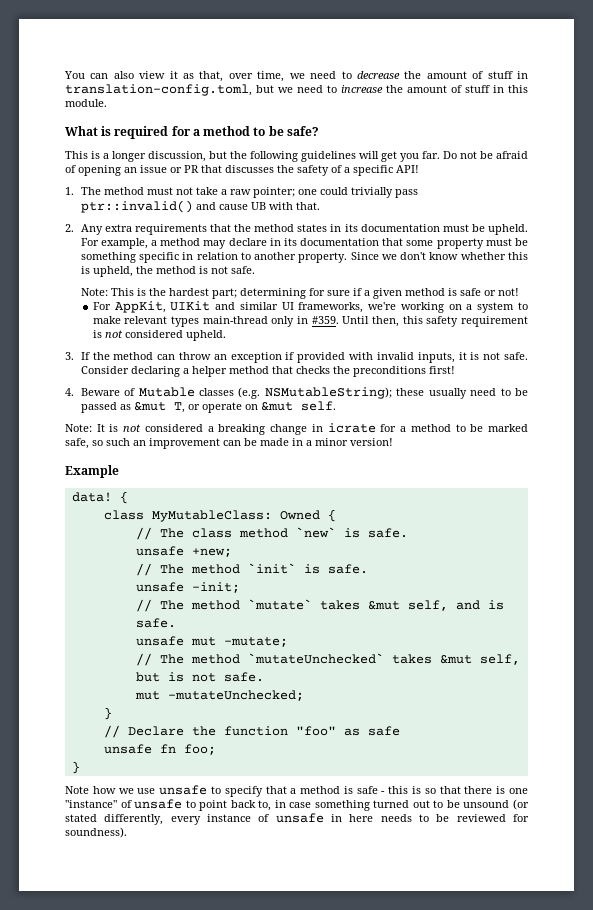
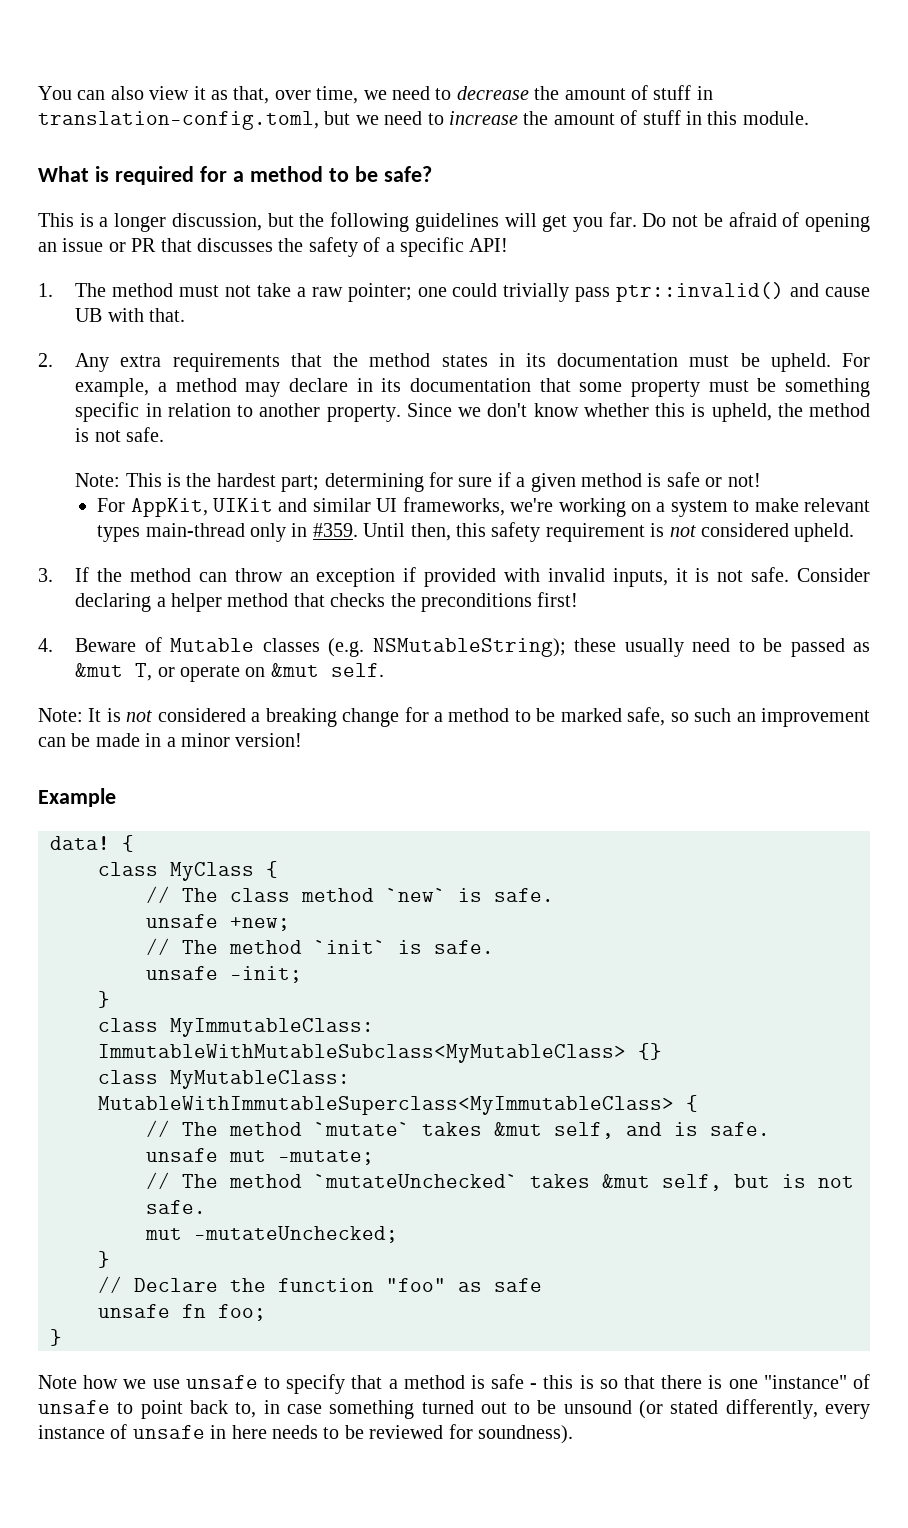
- Note: It is not considered a breaking change in icrate for a method to be marked safe, so such an improvement can be made in a minor version!
+ Note: It is not considered a breaking change for a method to be marked safe, so such an improvement can be made in a minor version!
- class MyMutableClass: Owned {
+ class MyClass {
  unsafe -init;
+ }
+ class MyImmutableClass: ImmutableWithMutableSubclass<MyMutableClass> {}
+ class MyMutableClass: MutableWithImmutableSuperclass<MyImmutableClass> {

